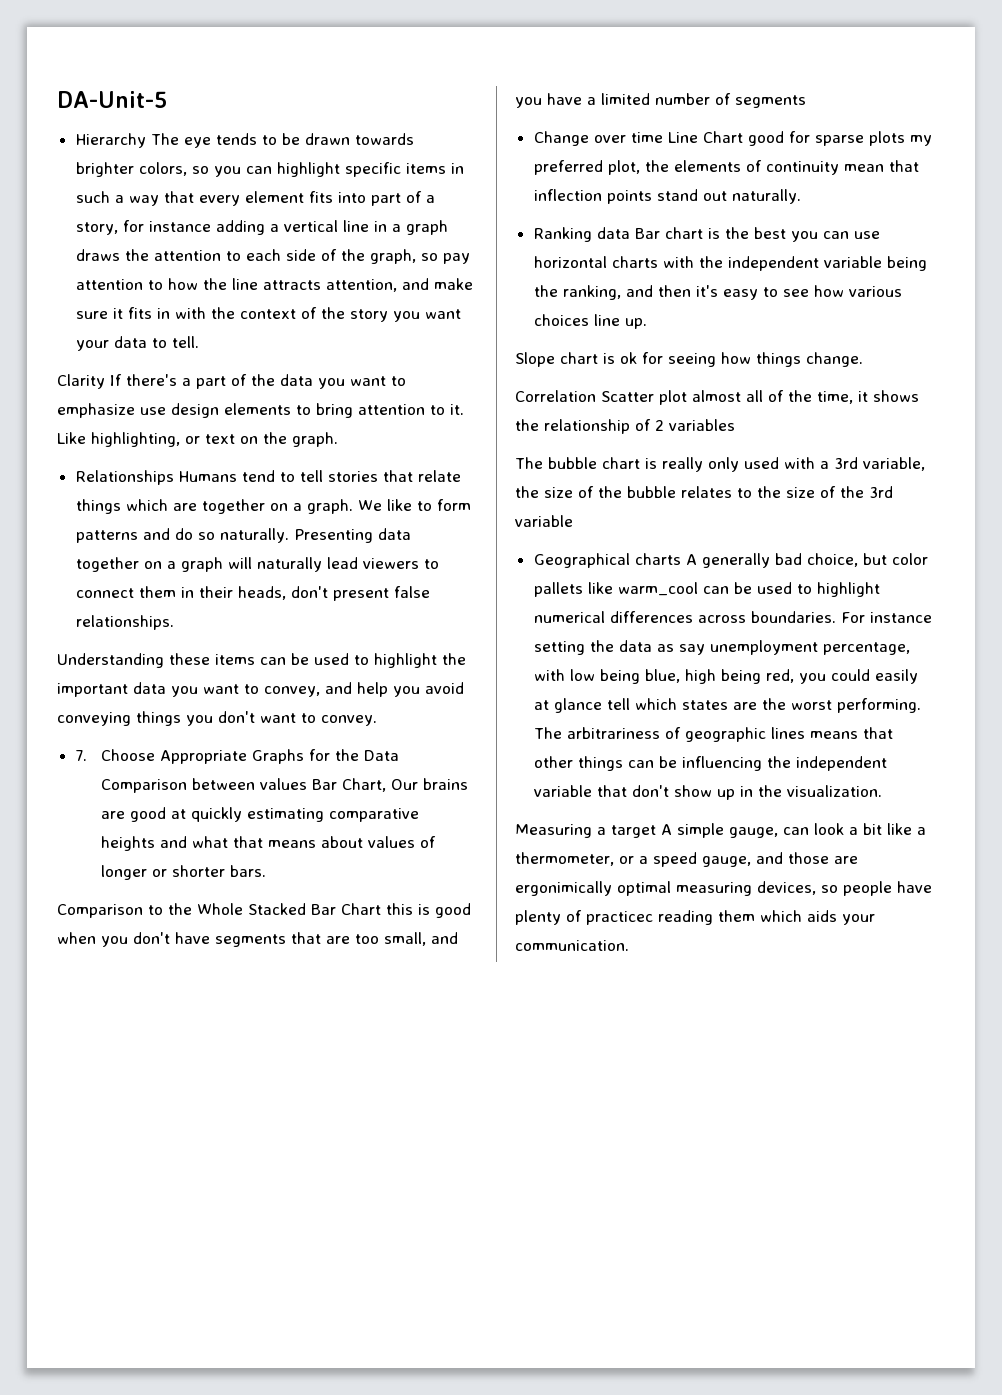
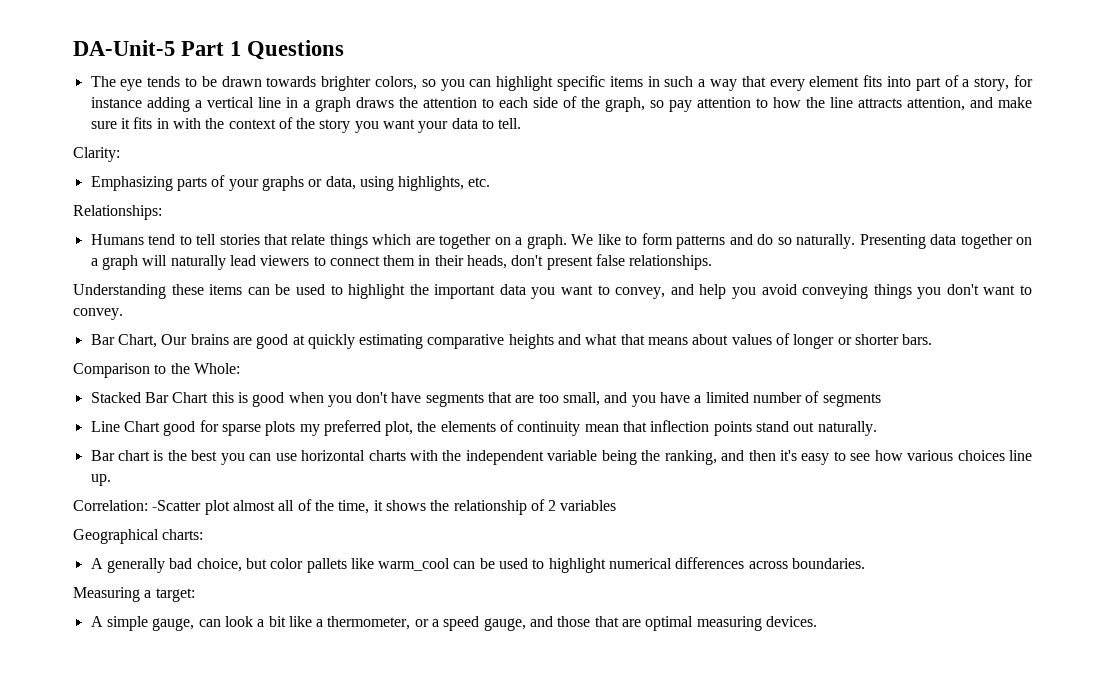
- DA-Unit-5
- Hierarchy The eye tends to be drawn towards brighter colors, so you can highlight specific items in such a way that every element fits into part of a story, for instance adding a vertical line in a graph draws the attention to each side of the graph, so pay attention to how the line attracts attention, and make sure it fits in with the context of the story you want your data to tell.
+ DA-Unit-5 Part 1 Questions
+ The eye tends to be drawn towards brighter colors, so you can highlight specific items in such a way that every element fits into part of a story, for instance adding a vertical line in a graph draws the attention to each side of the graph, so pay attention to how the line attracts attention, and make sure it fits in with the context of the story you want your data to tell.
- Clarity If there's a part of the data you want to emphasize use design elements to bring attention to it. Like highlighting, or text on the graph.
- Relationships Humans tend to tell stories that relate things which are together on a graph.
+ Clarity:
+ Emphasizing parts of your graphs or data, using highlights, etc.
+ Relationships:
+ Humans tend to tell stories that relate things which are together on a graph.
- 7. Choose Appropriate Graphs for the Data Comparison between values Bar Chart, Our brains are good at quickly estimating comparative heights and what that means about values of longer or shorter bars.
+ Bar Chart, Our brains are good at quickly estimating comparative heights and what that means about values of longer or shorter bars.
- Comparison to the Whole Stacked Bar Chart this is good when you don't have segments that are too small, and you have a limited number of segments
+ Comparison to the Whole:
+ Stacked Bar Chart this is good when you don't have segments that are too small, and you have a limited number of segments
- Change over time Line Chart good for sparse plots my preferred plot, the elements of continuity mean that inflection points stand out naturally.
+ Line Chart good for sparse plots my preferred plot, the elements of continuity mean that inflection points stand out naturally.
- Ranking data Bar chart is the best you can use horizontal charts with the independent variable being the ranking, and then it's easy to see how various choices line up.
+ Bar chart is the best you can use horizontal charts with the independent variable being the ranking, and then it's easy to see how various choices line up.
- Slope chart is ok for seeing how things change.
- Correlation Scatter plot almost all of the time, it shows the relationship of 2 variables
+ Correlation: -Scatter plot almost all of the time, it shows the relationship of 2 variables
- The bubble chart is really only used with a 3rd variable, the size of the bubble relates to the size of the 3rd variable
- Geographical charts A generally bad choice, but color pallets like warm_cool can be used to highlight numerical differences across boundaries. For instance setting the data as say unemployment percentage, with low being blue, high being red, you could easily at glance tell which states are the worst performing. The arbitrariness of geographic lines means that other things can be influencing the independent variable that don't show up in the visualization.
+ Geographical charts:
+ A generally bad choice, but color pallets like warm_cool can be used to highlight numerical differences across boundaries.
- Measuring a target A simple gauge, can look a bit like a thermometer, or a speed gauge, and those are ergonimically optimal measuring devices, so people have plenty of practicec reading them which aids your communication.
+ Measuring a target:
+ A simple gauge, can look a bit like a thermometer, or a speed gauge, and those that are optimal measuring devices.

